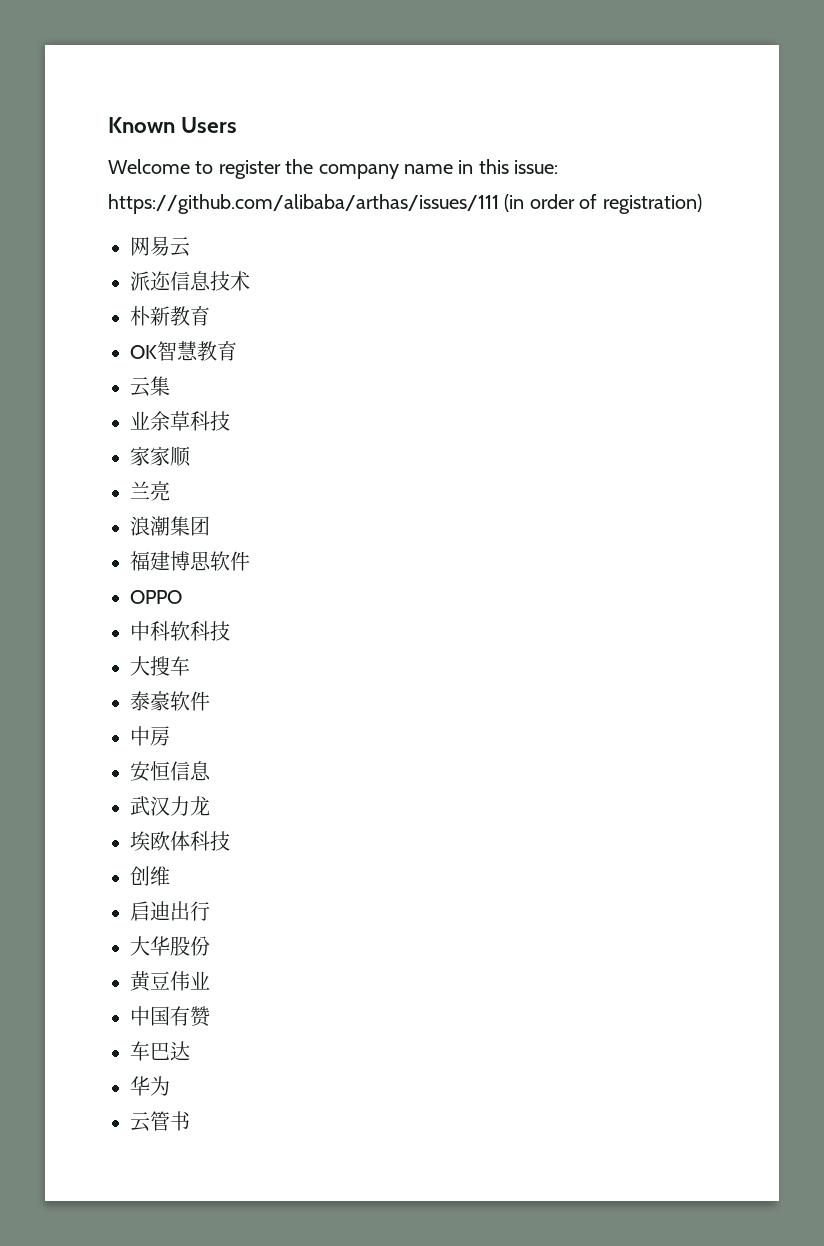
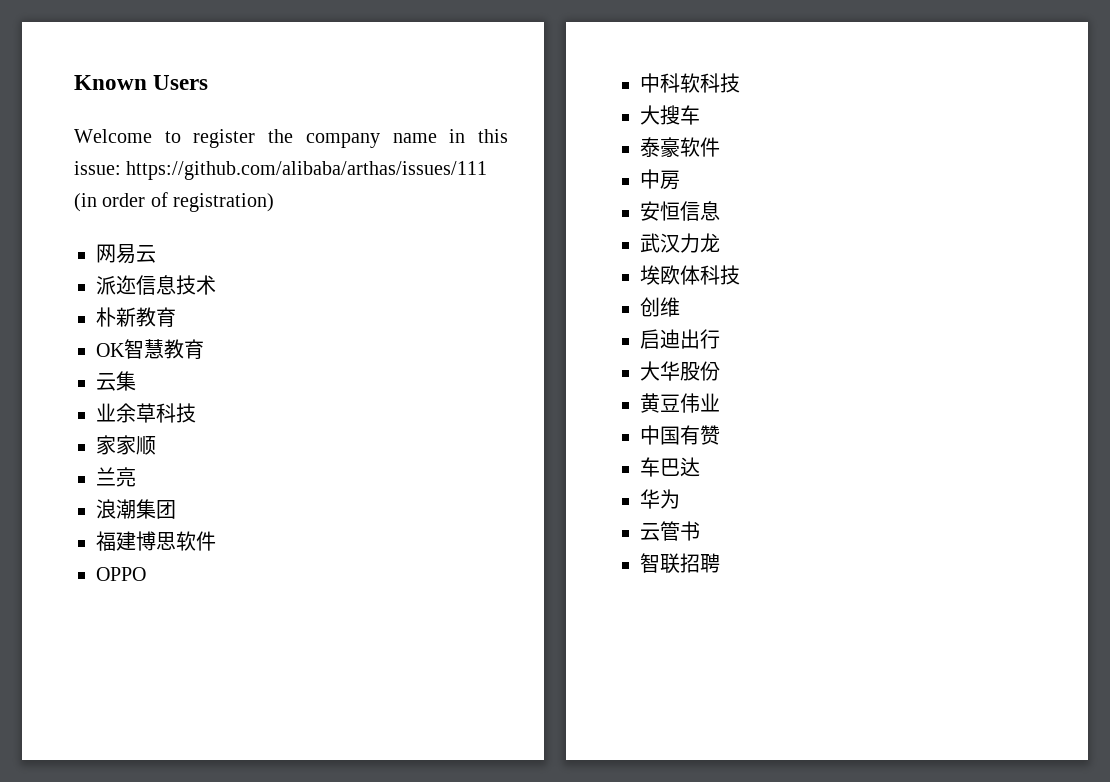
+ 智联招聘

